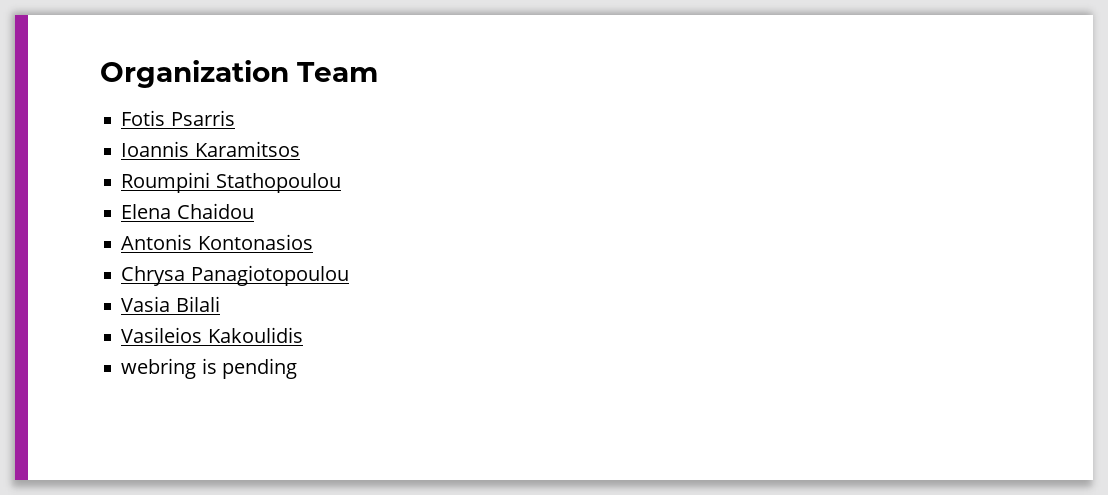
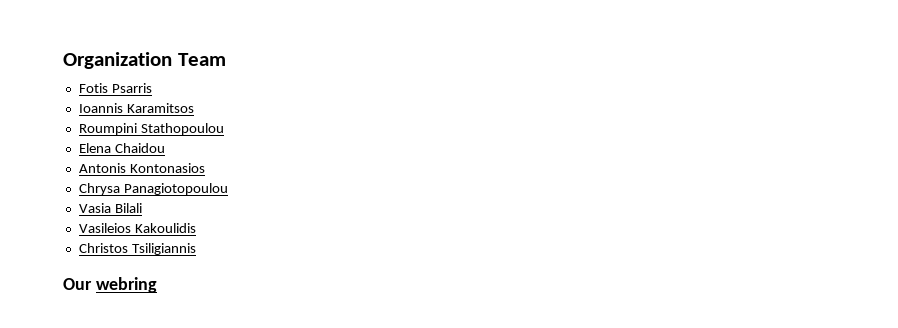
- webring is pending
+ Christos Tsiligiannis
+ Our webring

